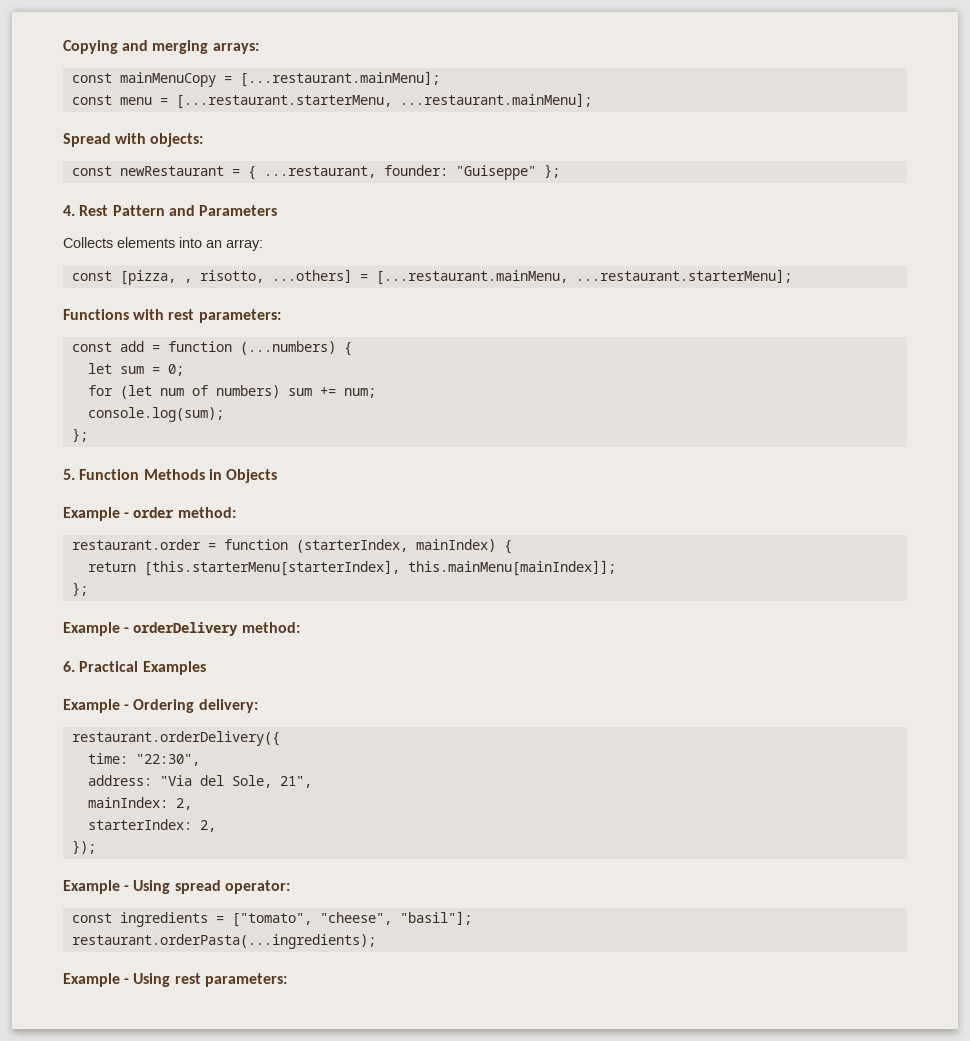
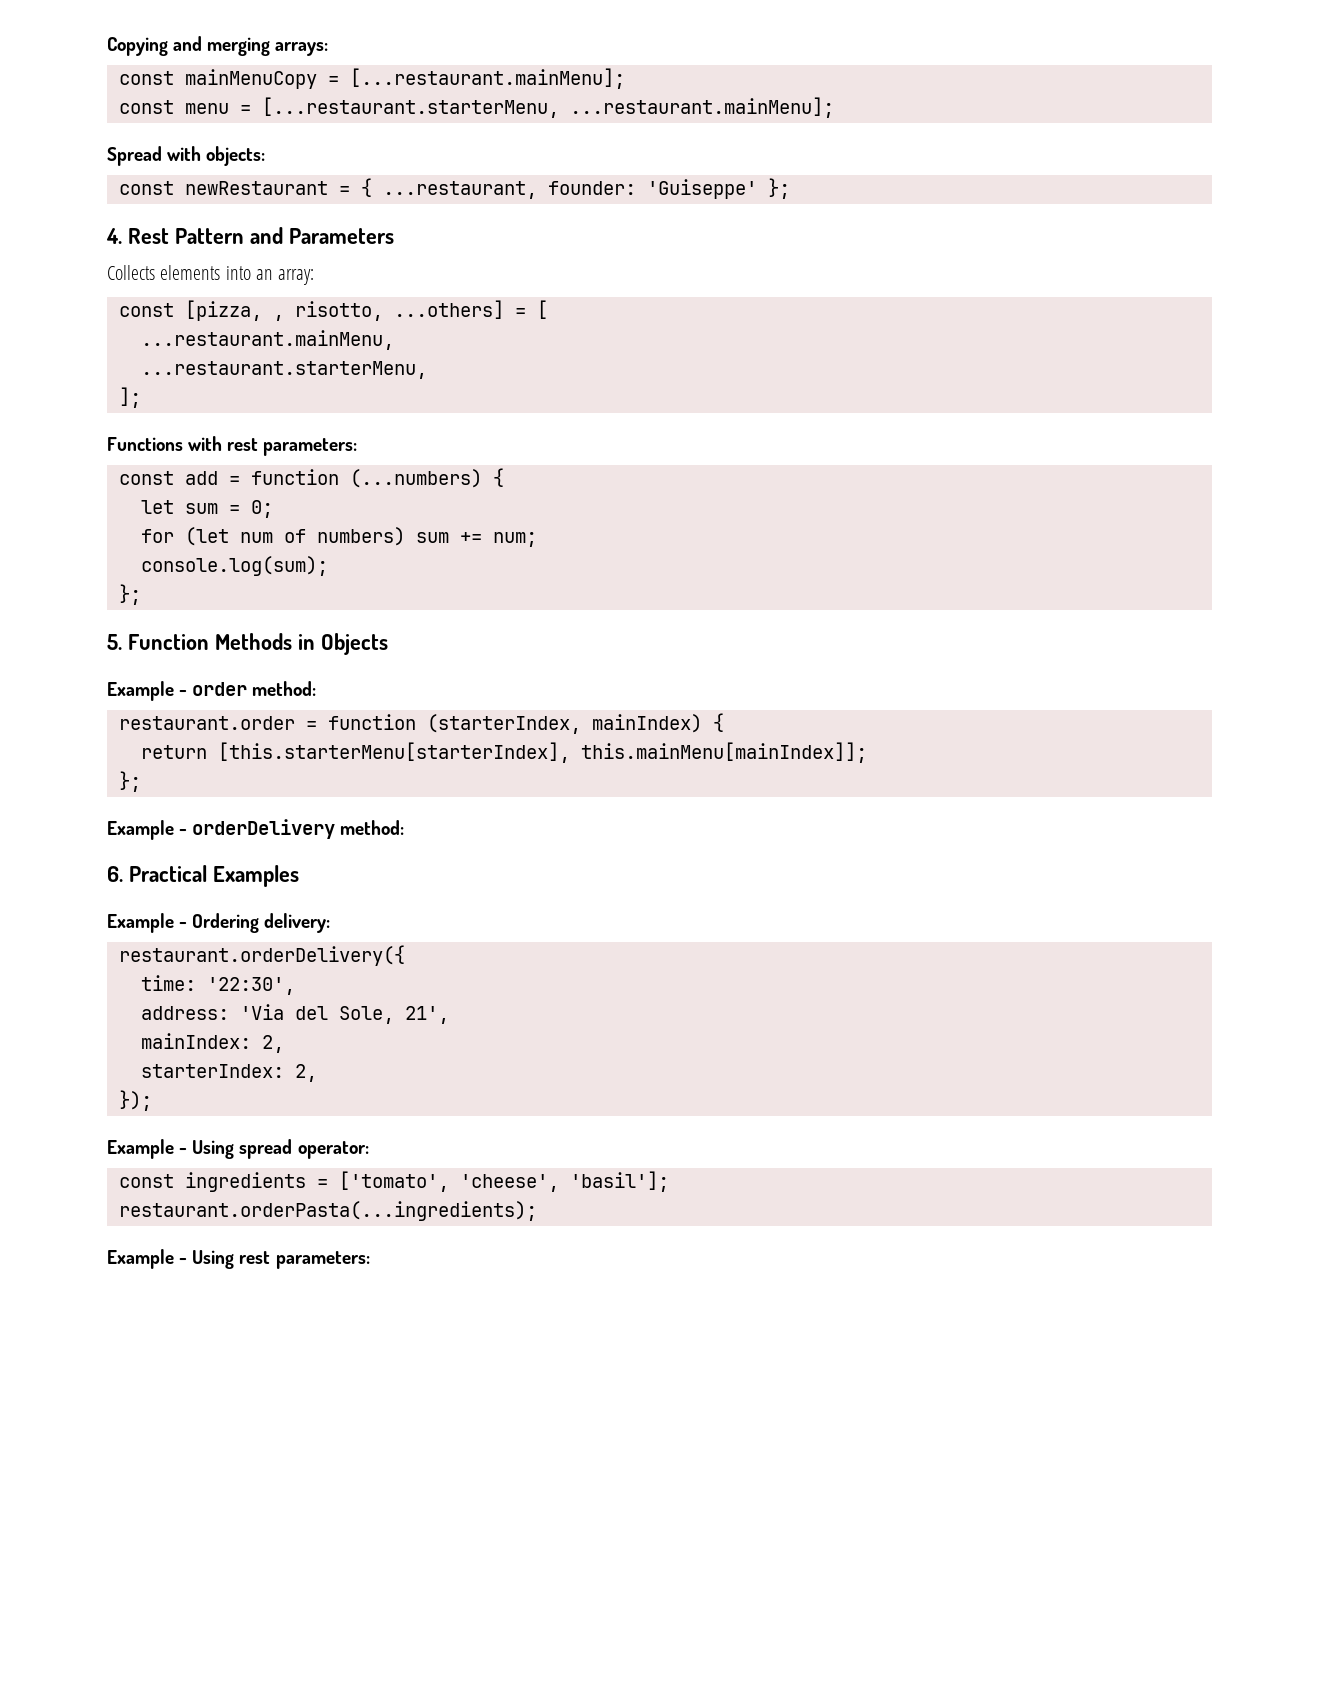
- const newRestaurant = { ...restaurant, founder: "Guiseppe" };
+ const newRestaurant = { ...restaurant, founder: 'Guiseppe' };
- const [pizza, , risotto, ...others] = [...restaurant.mainMenu, ...restaurant.starterMenu];
+ const [pizza, , risotto, ...others] = [
+ ...restaurant.mainMenu,
+ ...restaurant.starterMenu,
+ ];
- time: "22:30",
+ time: '22:30',
- address: "Via del Sole, 21",
+ address: 'Via del Sole, 21',
- const ingredients = ["tomato", "cheese", "basil"];
+ const ingredients = ['tomato', 'cheese', 'basil'];

